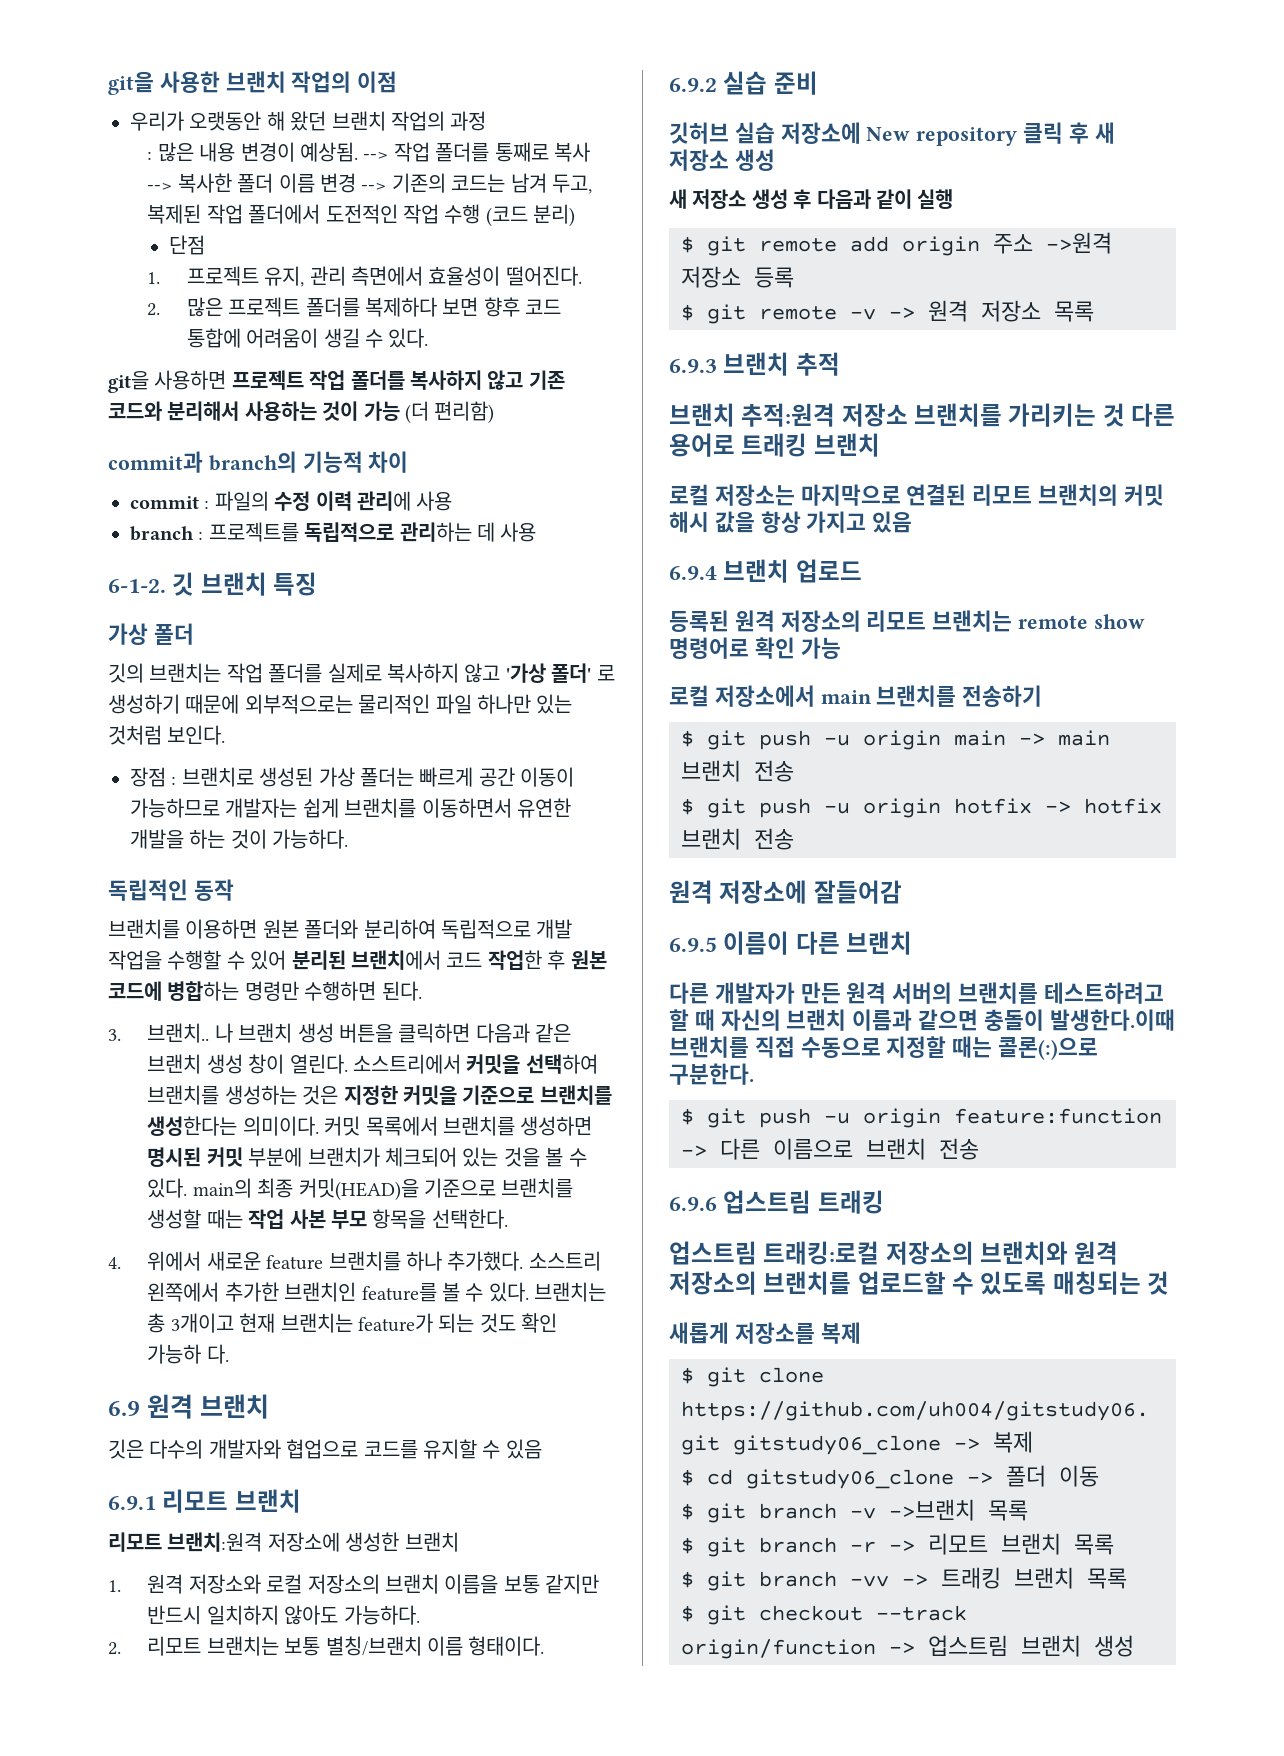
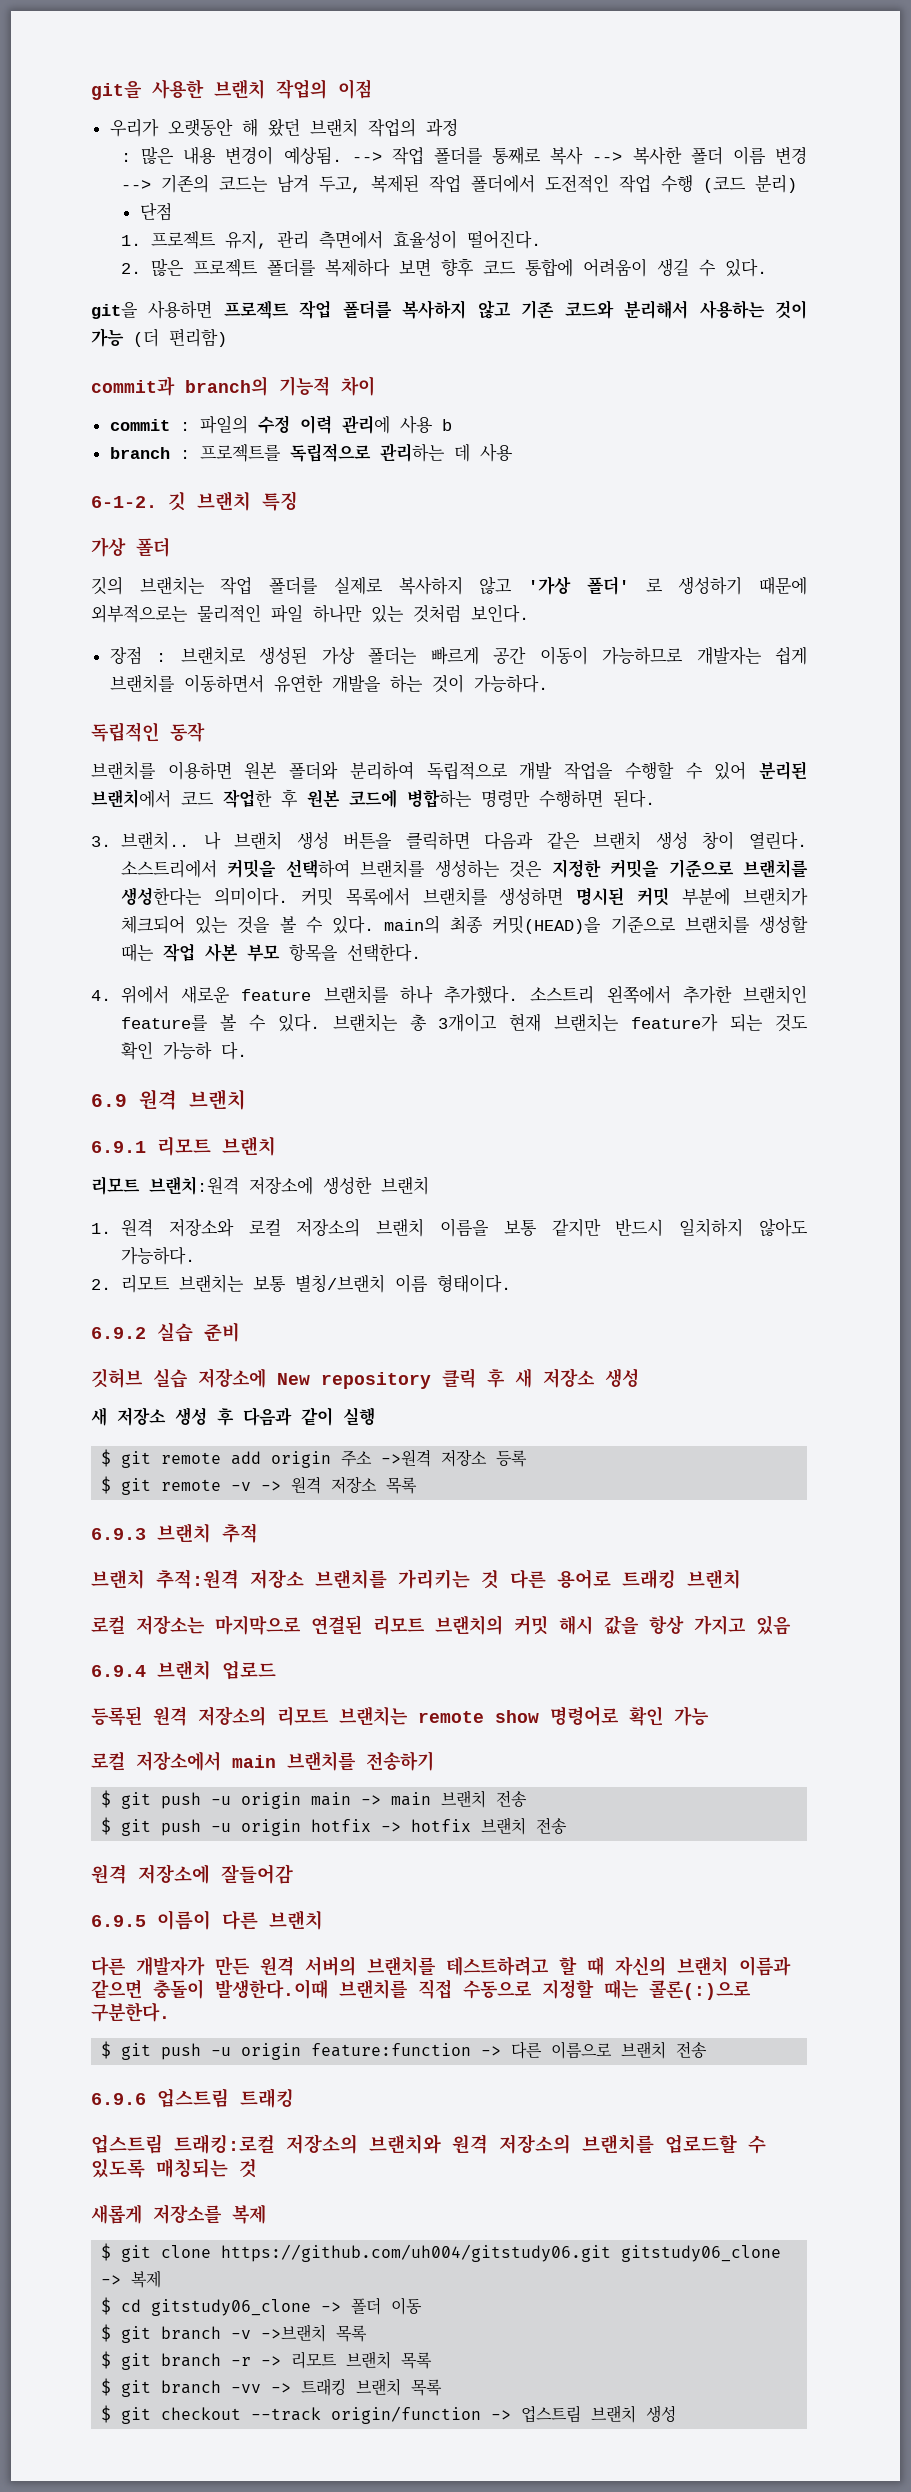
- commit : 파일의 수정 이력 관리에 사용
+ commit : 파일의 수정 이력 관리에 사용 b
- 깃은 다수의 개발자와 협업으로 코드를 유지할 수 있음

